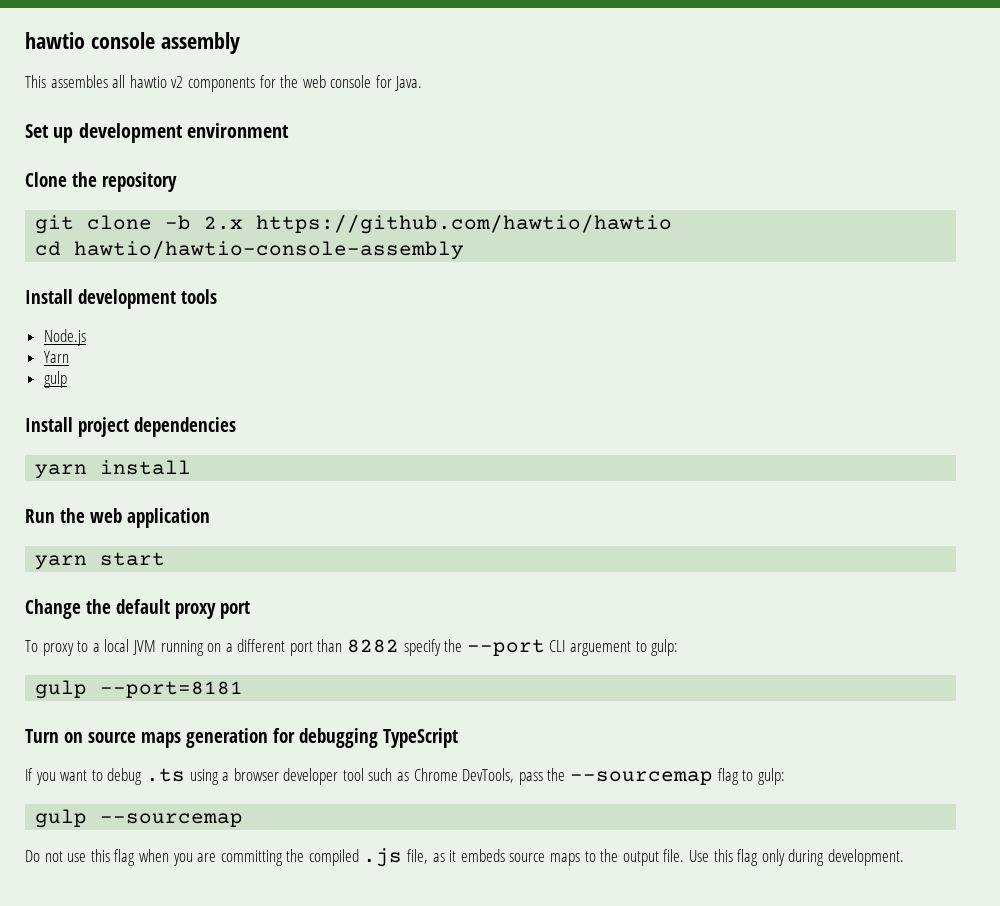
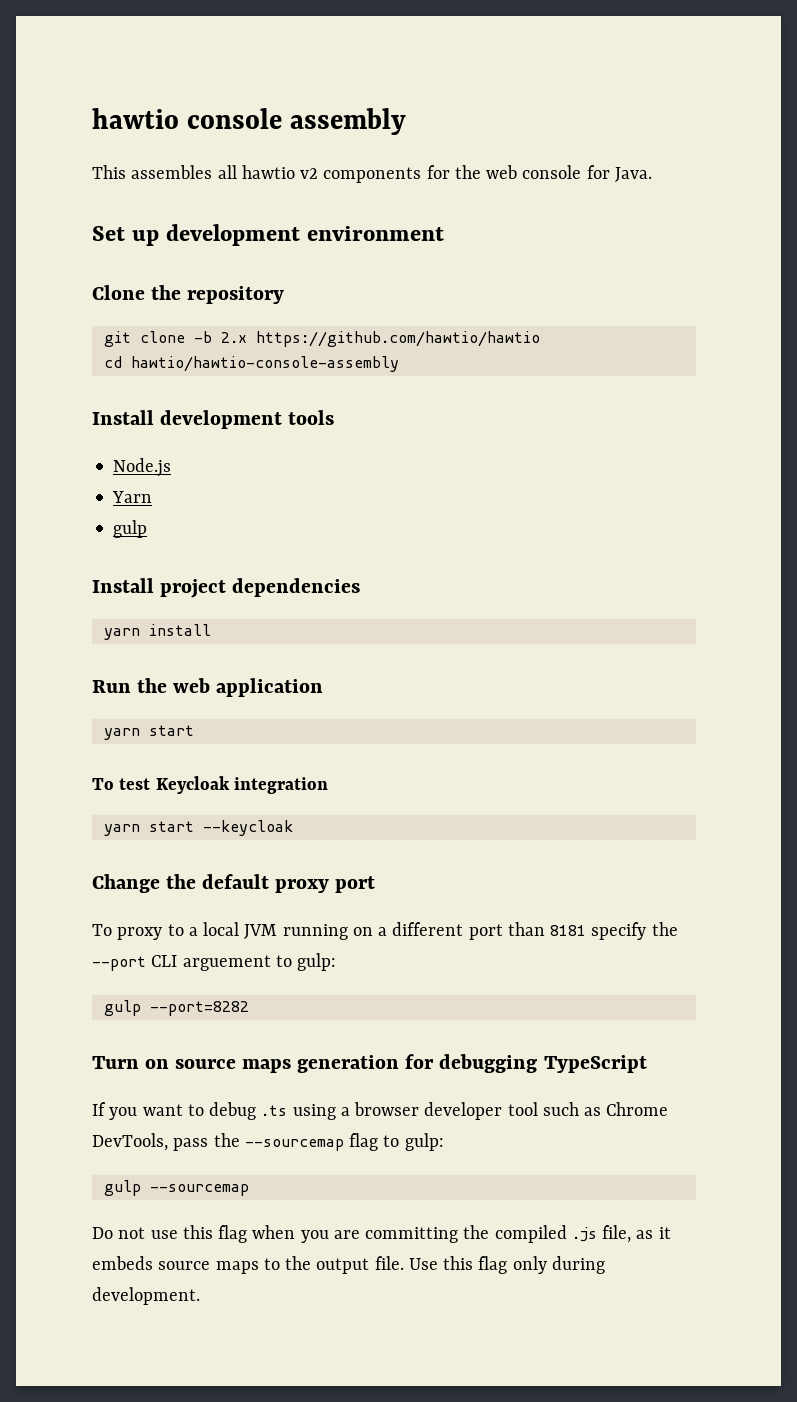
+ To test Keycloak integration
+ yarn start --keycloak
- To proxy to a local JVM running on a different port than 8282 specify the --port CLI arguement to gulp:
+ To proxy to a local JVM running on a different port than 8181 specify the --port CLI arguement to gulp:
- gulp --port=8181
+ gulp --port=8282

